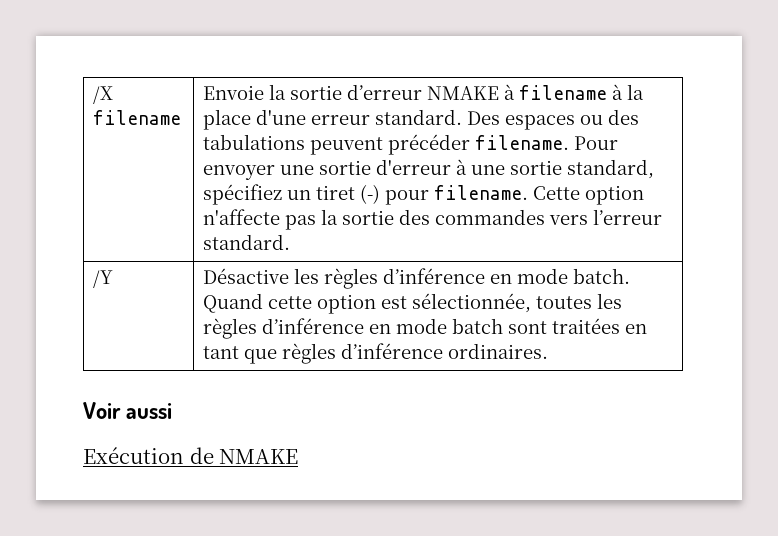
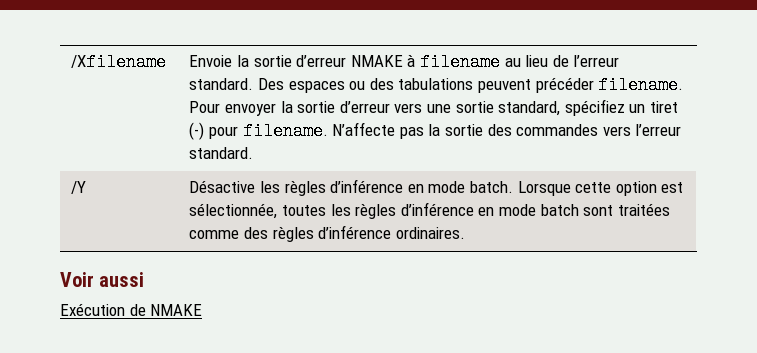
- /X filename
+ /Xfilename
- Envoie la sortie d’erreur NMAKE à filename à la place d'une erreur standard.
+ Envoie la sortie d’erreur NMAKE à filename au lieu de l’erreur standard.
- Pour envoyer une sortie d'erreur à une sortie standard, spécifiez un tiret (-) pour filename.
+ Pour envoyer la sortie d’erreur vers une sortie standard, spécifiez un tiret (-) pour filename.
- Cette option n'affecte pas la sortie des commandes vers l’erreur standard.
+ N’affecte pas la sortie des commandes vers l’erreur standard.
- /Y | Désactive les règles d’inférence en mode batch. Quand cette option est sélectionnée, toutes les règles d’inférence en mode batch sont traitées en tant que règles d’inférence ordinaires.
+ /Y | Désactive les règles d’inférence en mode batch. Lorsque cette option est sélectionnée, toutes les règles d’inférence en mode batch sont traitées comme des règles d’inférence ordinaires.

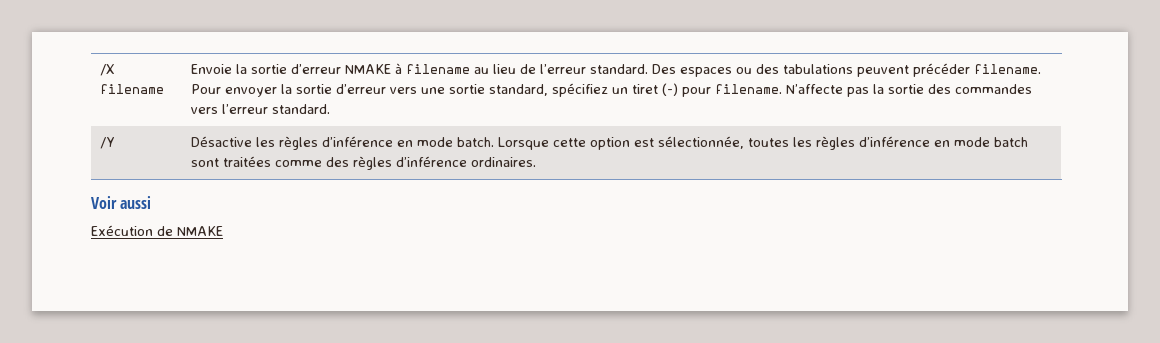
- /Xfilename
+ /X filename

